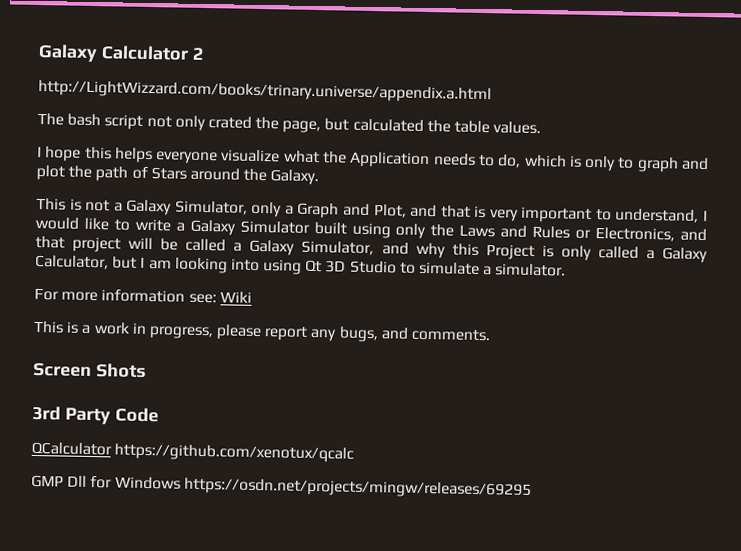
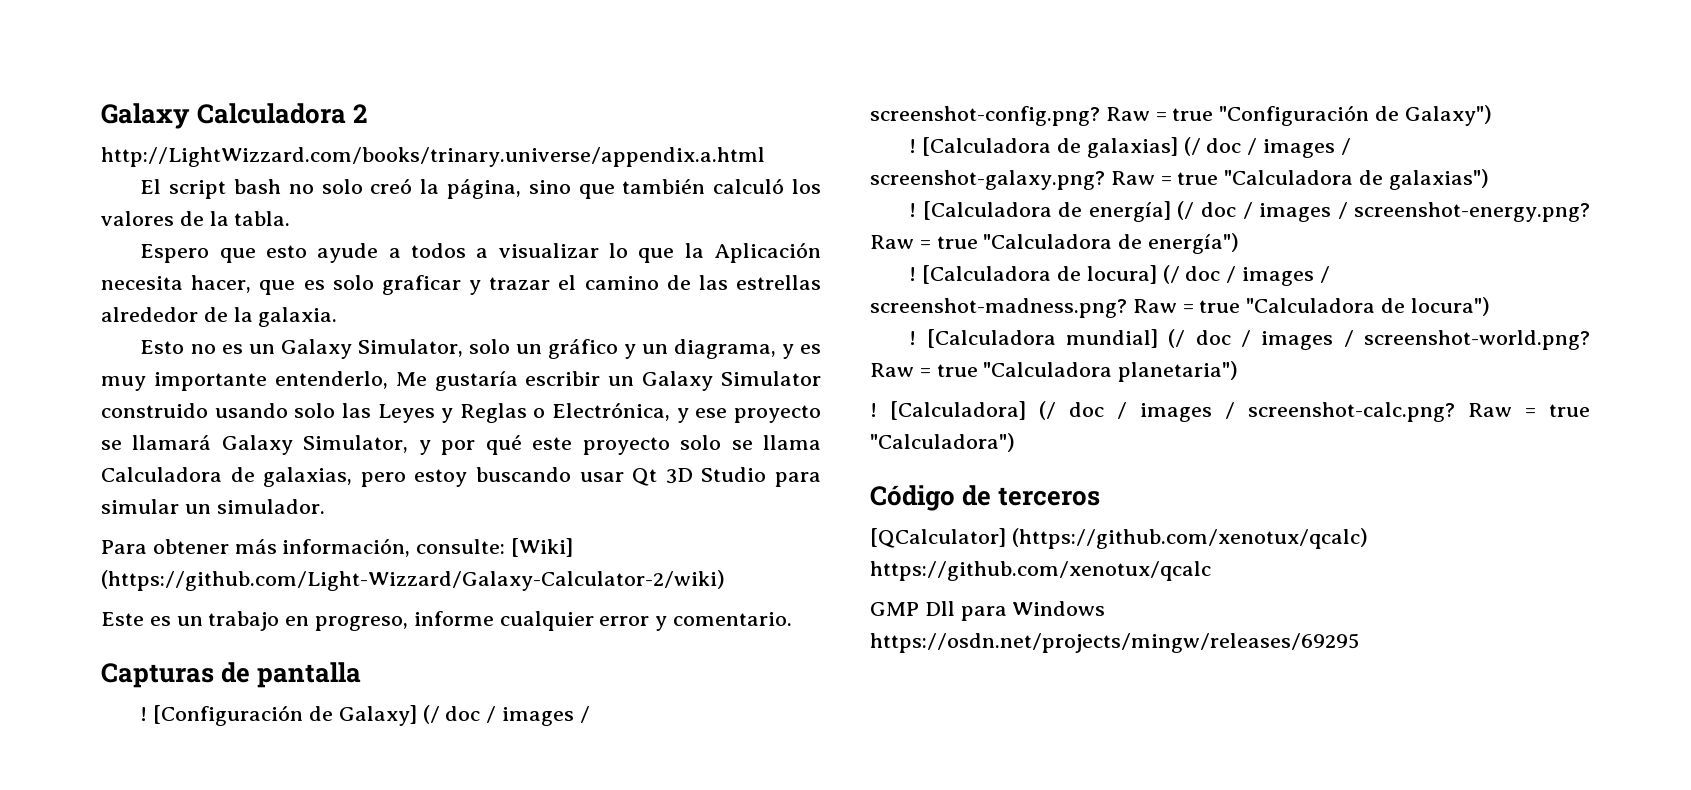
- Galaxy Calculator 2
+ Galaxy Calculadora 2
- The bash script not only crated the page, but calculated the table values.
- I hope this helps everyone visualize what the Application needs to do, which is only to graph and plot the path of Stars around the Galaxy.
- This is not a Galaxy Simulator, only a Graph and Plot, and that is very important to understand, I would like to write a Galaxy Simulator built using only the Laws and Rules or Electronics, and that project will be called a Galaxy Simulator, and why this Project is only called a Galaxy Calculator, but I am looking into using Qt 3D Studio to simulate a simulator.
- For more information see: Wiki
- This is a work in progress, please report any bugs, and comments.
- Screen Shots
- 3rd Party Code
- QCalculator https://github.com/xenotux/qcalc
+ El script bash no solo creó la página, sino que también calculó los valores de la tabla.
+ Espero que esto ayude a todos a visualizar lo que la Aplicación necesita hacer, que es solo graficar y trazar el camino de las estrellas alrededor de la galaxia.
+ Esto no es un Galaxy Simulator, solo un gráfico y un diagrama, y es muy importante entenderlo, Me gustaría escribir un Galaxy Simulator construido usando solo las Leyes y Reglas o Electrónica, y ese proyecto se llamará Galaxy Simulator, y por qué este proyecto solo se llama Calculadora de galaxias, pero estoy buscando usar Qt 3D Studio para simular un simulador.
+ Para obtener más información, consulte: [Wiki] (https://github.com/Light-Wizzard/Galaxy-Calculator-2/wiki)
+ Este es un trabajo en progreso, informe cualquier error y comentario.
+ Capturas de pantalla
+ ! [Configuración de Galaxy] (/ doc / images / screenshot-config.png? Raw = true "Configuración de Galaxy")
+ ! [Calculadora de galaxias] (/ doc / images / screenshot-galaxy.png? Raw = true "Calculadora de galaxias")
+ ! [Calculadora de energía] (/ doc / images / screenshot-energy.png? Raw = true "Calculadora de energía")
+ ! [Calculadora de locura] (/ doc / images / screenshot-madness.png? Raw = true "Calculadora de locura")
+ ! [Calculadora mundial] (/ doc / images / screenshot-world.png? Raw = true "Calculadora planetaria")
+ ! [Calculadora] (/ doc / images / screenshot-calc.png? Raw = true "Calculadora")
+ Código de terceros
+ [QCalculator] (https://github.com/xenotux/qcalc) https://github.com/xenotux/qcalc
- GMP Dll for Windows https://osdn.net/projects/mingw/releases/69295
+ GMP Dll para Windows https://osdn.net/projects/mingw/releases/69295

